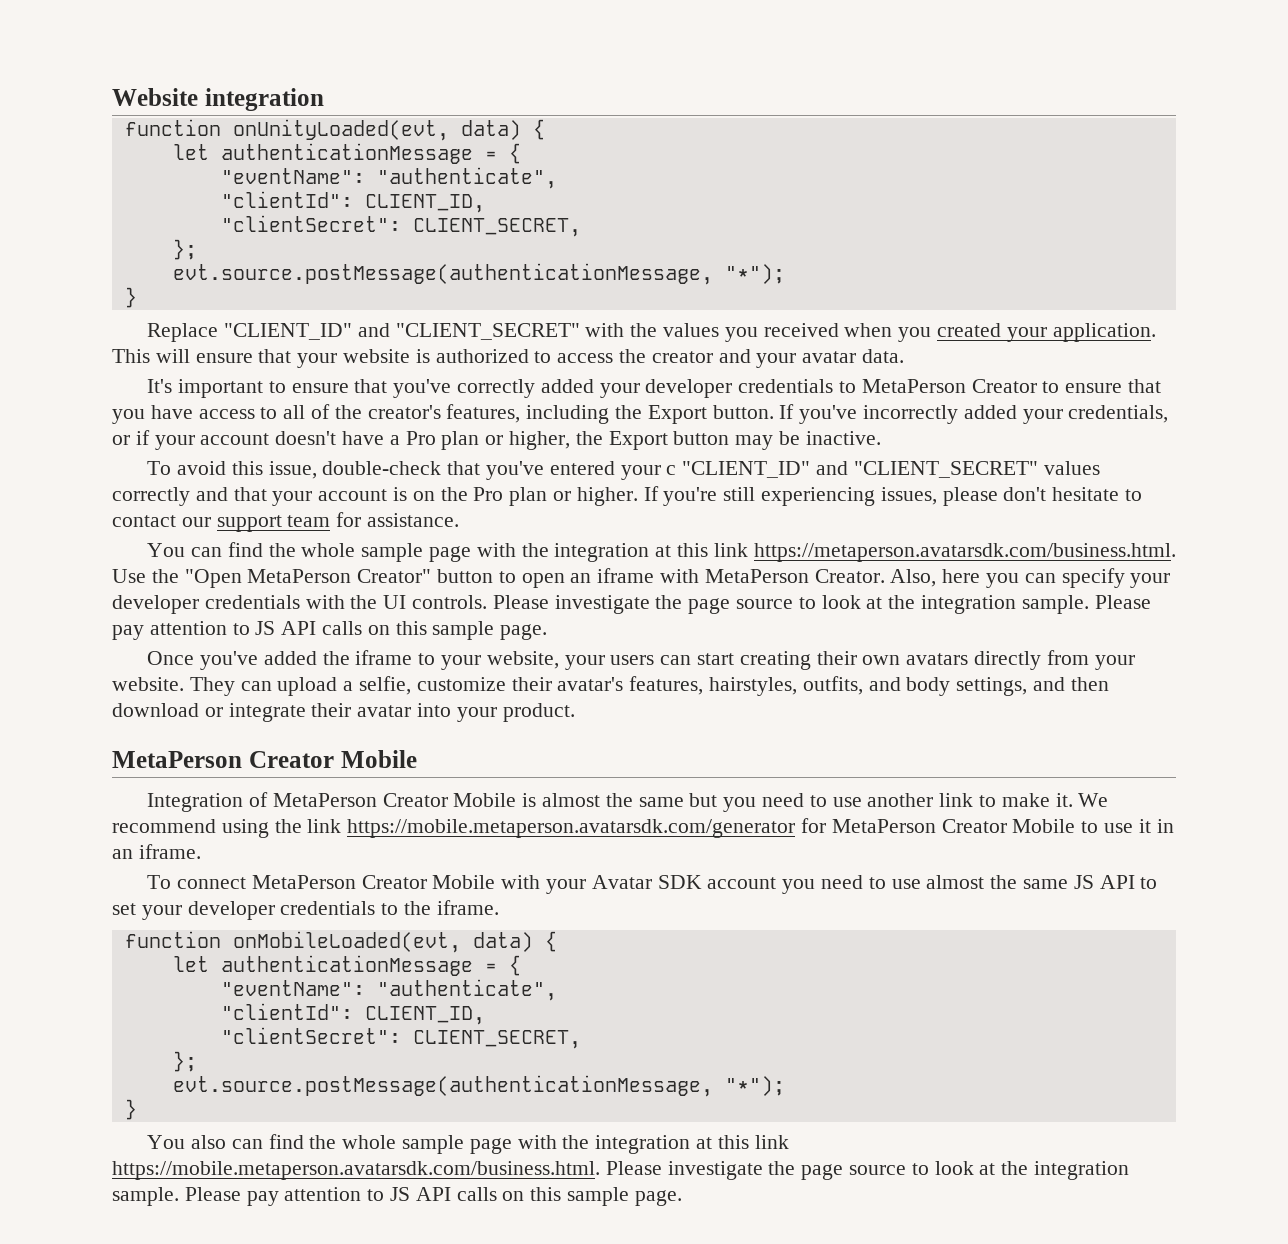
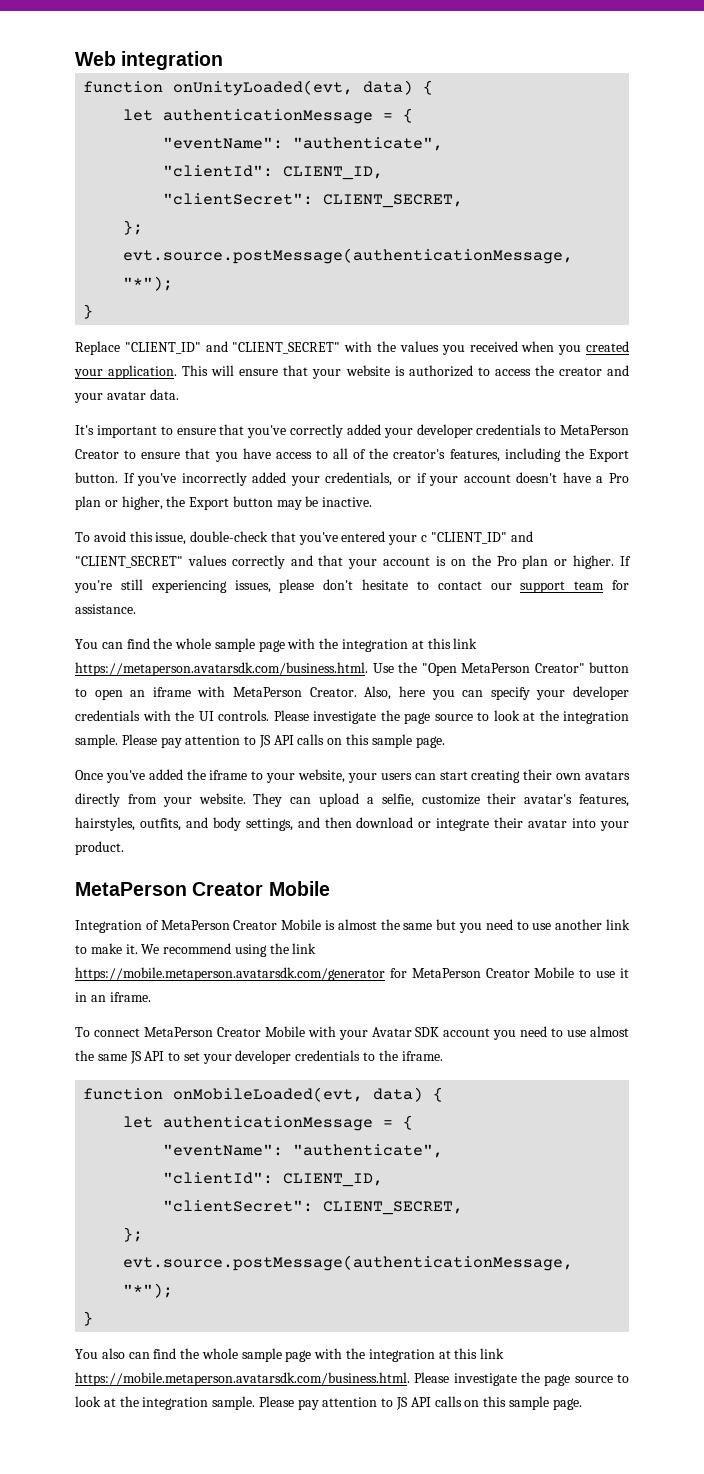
- Website integration
+ Web integration

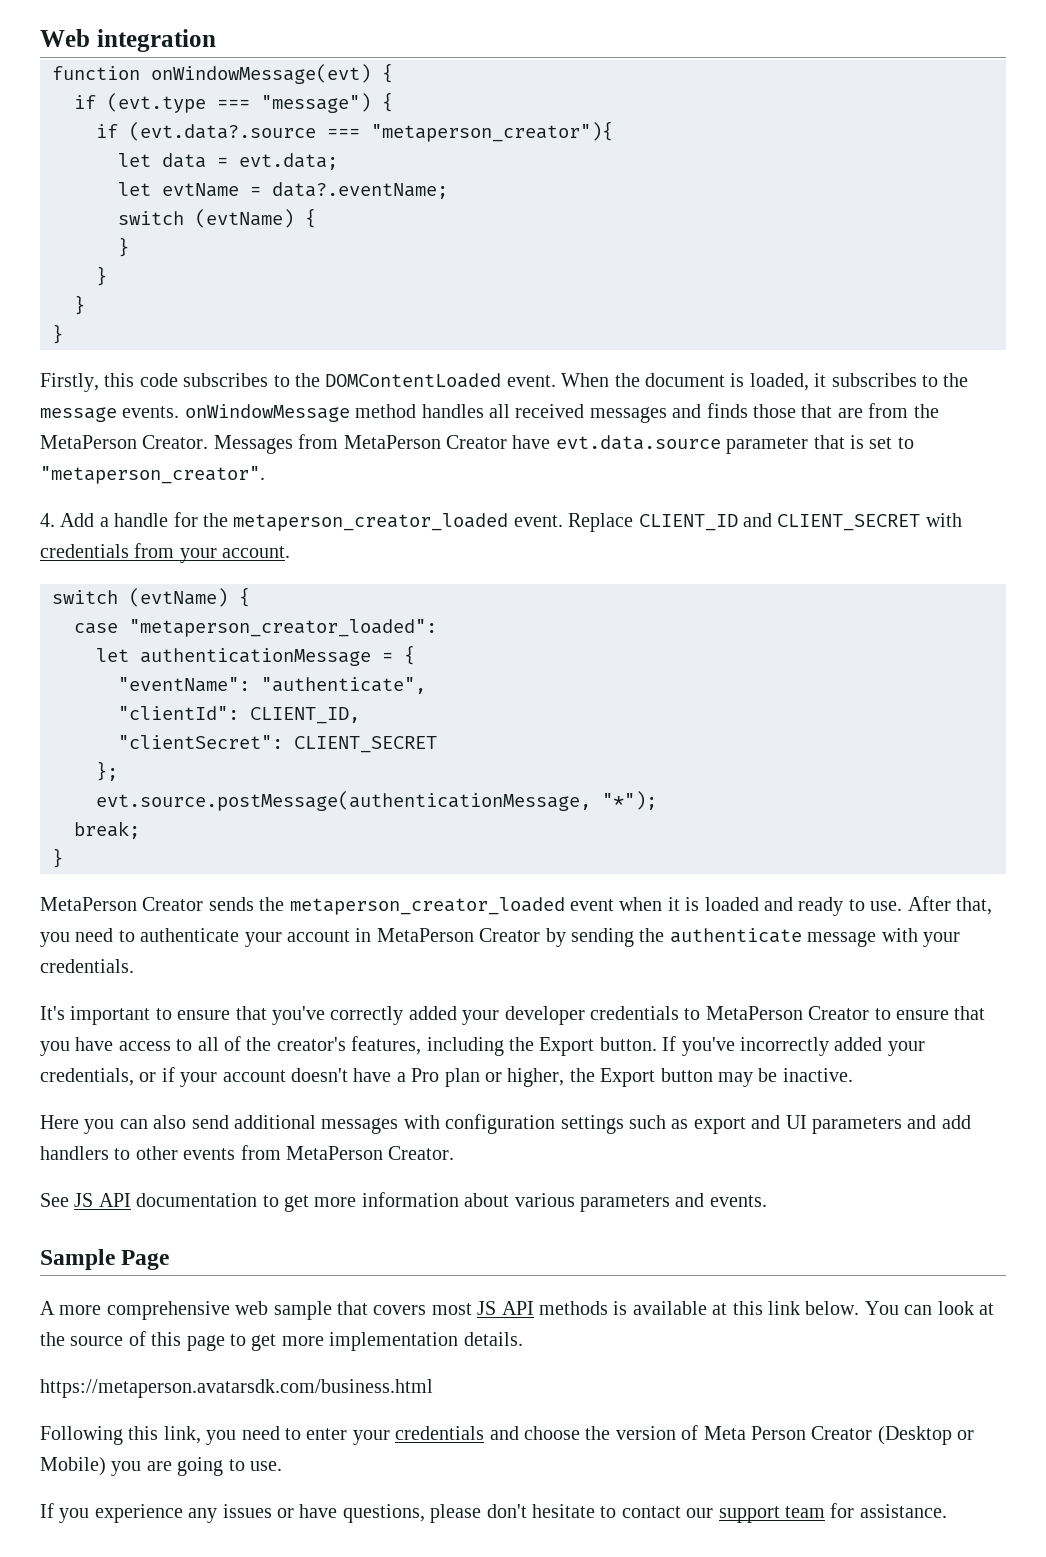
- function onUnityLoaded(evt, data) {
+ function onWindowMessage(evt) {
+ if (evt.type === "message") {
+ if (evt.data?.source === "metaperson_creator"){
+ let data = evt.data;
+ let evtName = data?.eventName;
+ switch (evtName) {
+ }
+ }
+ }
+ }
+ Firstly, this code subscribes to the DOMContentLoaded event. When the document is loaded, it subscribes to the message events. onWindowMessage method handles all received messages and finds those that are from the MetaPerson Creator. Messages from MetaPerson Creator have evt.data.source parameter that is set to "metaperson_creator".
+ 4. Add a handle for the metaperson_creator_loaded event. Replace CLIENT_ID and CLIENT_SECRET with credentials from your account.
+ switch (evtName) {
+ case "metaperson_creator_loaded":
  let authenticationMessage = {
  "eventName": "authenticate",
  "clientId": CLIENT_ID,
- "clientSecret": CLIENT_SECRET,
+ "clientSecret": CLIENT_SECRET
  };
  evt.source.postMessage(authenticationMessage, "*");
+ break;
  }
- Replace "CLIENT_ID" and "CLIENT_SECRET" with the values you received when you created your application. This will ensure that your website is authorized to access the creator and your avatar data.
+ MetaPerson Creator sends the metaperson_creator_loaded event when it is loaded and ready to use. After that, you need to authenticate your account in MetaPerson Creator by sending the authenticate message with your credentials.
- To avoid this issue, double-check that you've entered your c "CLIENT_ID" and "CLIENT_SECRET" values correctly and that your account is on the Pro plan or higher. If you're still experiencing issues, please don't hesitate to contact our support team for assistance.
+ Here you can also send additional messages with configuration settings such as export and UI parameters and add handlers to other events from MetaPerson Creator.
+ See JS API documentation to get more information about various parameters and events.
+ Sample Page
+ A more comprehensive web sample that covers most JS API methods is available at this link below. You can look at the source of this page to get more implementation details.
+ https://metaperson.avatarsdk.com/business.html
+ Following this link, you need to enter your credentials and choose the version of Meta Person Creator (Desktop or Mobile) you are going to use.
+ If you experience any issues or have questions, please don't hesitate to contact our support team for assistance.
- You can find the whole sample page with the integration at this link https://metaperson.avatarsdk.com/business.html. Use the "Open MetaPerson Creator" button to open an iframe with MetaPerson Creator. Also, here you can specify your developer credentials with the UI controls. Please investigate the page source to look at the integration sample. Please pay attention to JS API calls on this sample page.
- Once you've added the iframe to your website, your users can start creating their own avatars directly from your website. They can upload a selfie, customize their avatar's features, hairstyles, outfits, and body settings, and then download or integrate their avatar into your product.
- MetaPerson Creator Mobile
- Integration of MetaPerson Creator Mobile is almost the same but you need to use another link to make it. We recommend using the link https://mobile.metaperson.avatarsdk.com/generator for MetaPerson Creator Mobile to use it in an iframe.
- To connect MetaPerson Creator Mobile with your Avatar SDK account you need to use almost the same JS API to set your developer credentials to the iframe.
- function onMobileLoaded(evt, data) {
- let authenticationMessage = {
- "eventName": "authenticate",
- "clientId": CLIENT_ID,
- "clientSecret": CLIENT_SECRET,
- };
- evt.source.postMessage(authenticationMessage, "*");
- }
- You also can find the whole sample page with the integration at this link https://mobile.metaperson.avatarsdk.com/business.html. Please investigate the page source to look at the integration sample. Please pay attention to JS API calls on this sample page.

